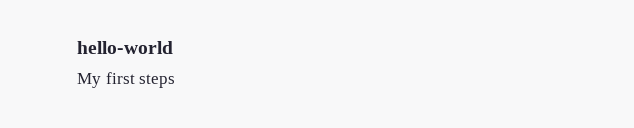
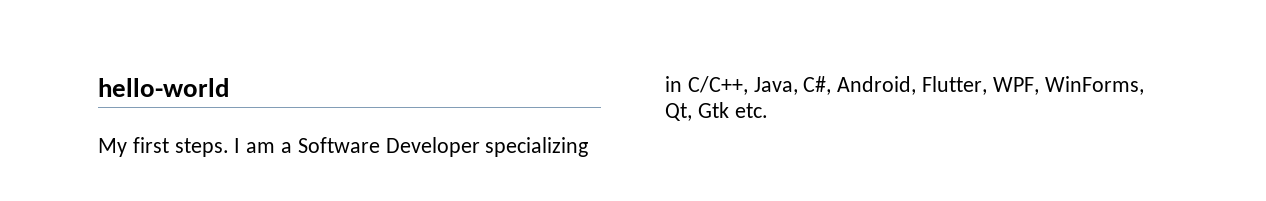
- My first steps
+ My first steps. I am a Software Developer specializing in C/C++, Java, C#, Android, Flutter, WPF, WinForms, Qt, Gtk etc.

